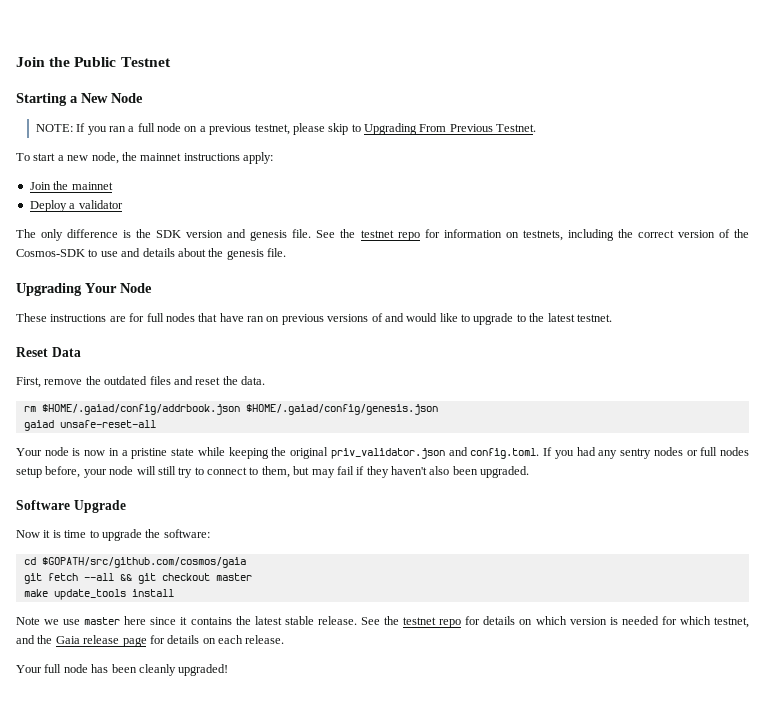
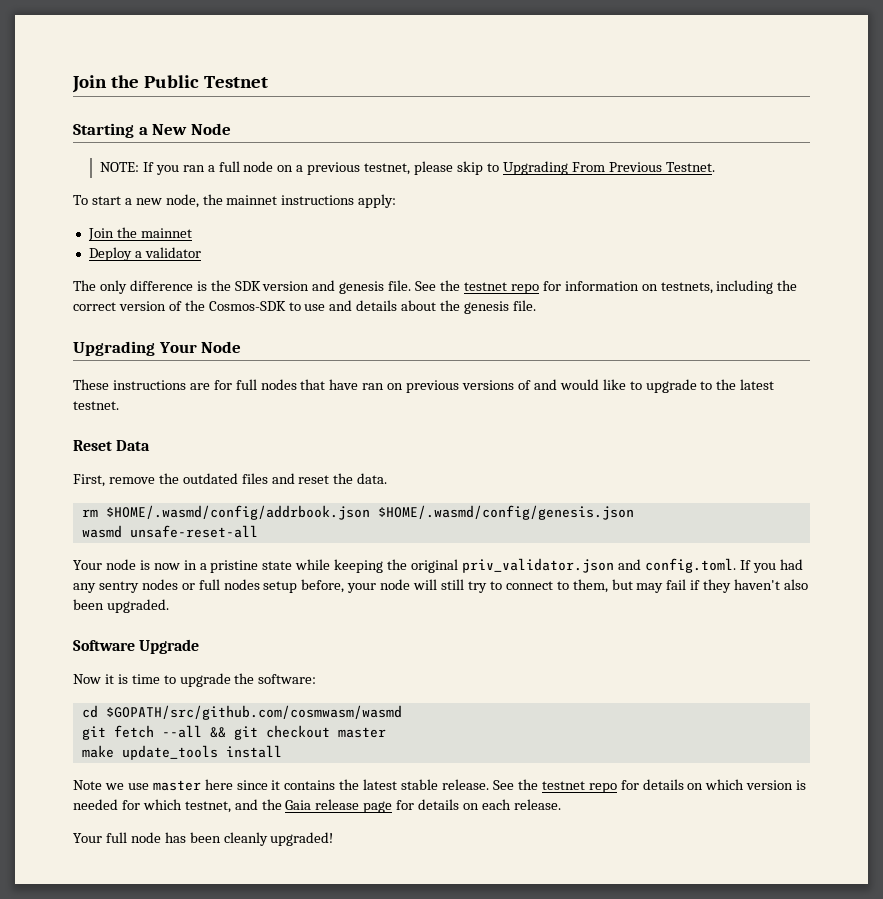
- rm $HOME/.gaiad/config/addrbook.json $HOME/.gaiad/config/genesis.json
- gaiad unsafe-reset-all
+ rm $HOME/.wasmd/config/addrbook.json $HOME/.wasmd/config/genesis.json
+ wasmd unsafe-reset-all
- cd $GOPATH/src/github.com/cosmos/gaia
+ cd $GOPATH/src/github.com/cosmwasm/wasmd

